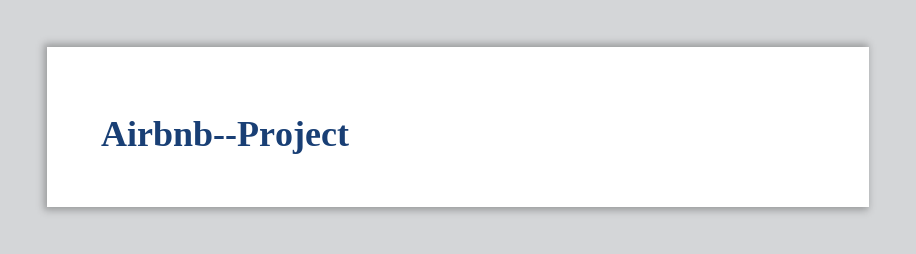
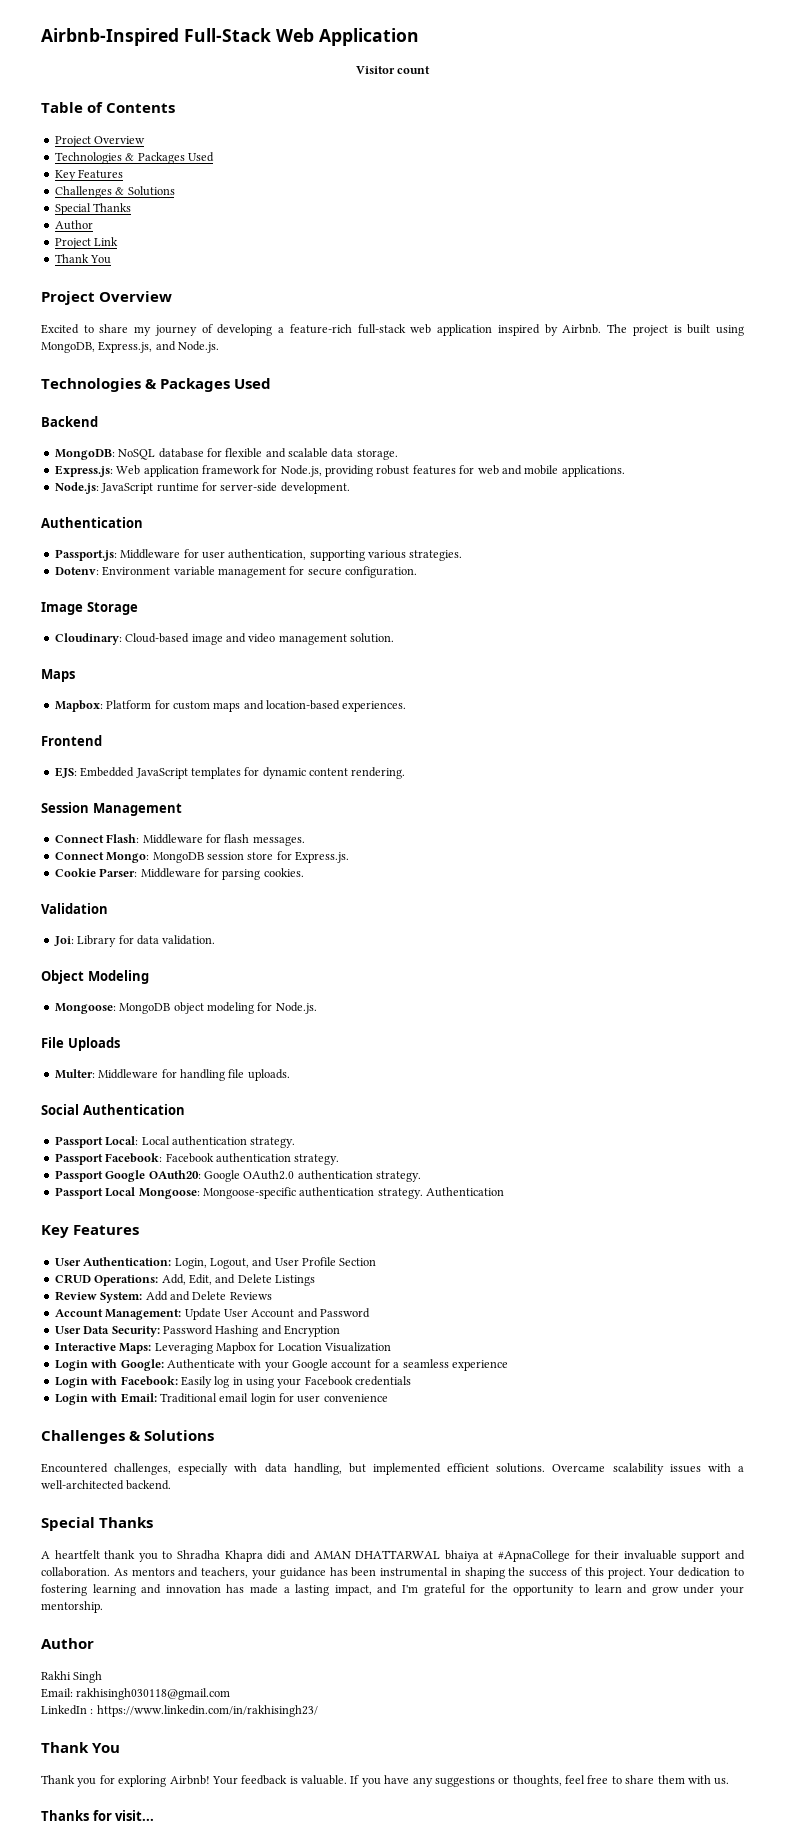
- Airbnb--Project
+ Airbnb-Inspired Full-Stack Web Application
+ Visitor count
+ Table of Contents
+ Project Overview
+ Technologies & Packages Used
+ Key Features
+ Challenges & Solutions
+ Special Thanks
+ Author
+ Project Link
+ Thank You
+ Project Overview
+ Excited to share my journey of developing a feature-rich full-stack web application inspired by Airbnb. The project is built using MongoDB, Express.js, and Node.js.
+ Technologies & Packages Used
+ Backend
+ MongoDB: NoSQL database for flexible and scalable data storage.
+ Express.js: Web application framework for Node.js, providing robust features for web and mobile applications.
+ Node.js: JavaScript runtime for server-side development.
+ Authentication
+ Passport.js: Middleware for user authentication, supporting various strategies.
+ Dotenv: Environment variable management for secure configuration.
+ Image Storage
+ Cloudinary: Cloud-based image and video management solution.
+ Maps
+ Mapbox: Platform for custom maps and location-based experiences.
+ Frontend
+ EJS: Embedded JavaScript templates for dynamic content rendering.
+ Session Management
+ Connect Flash: Middleware for flash messages.
+ Connect Mongo: MongoDB session store for Express.js.
+ Cookie Parser: Middleware for parsing cookies.
+ Validation
+ Joi: Library for data validation.
+ Object Modeling
+ Mongoose: MongoDB object modeling for Node.js.
+ File Uploads
+ Multer: Middleware for handling file uploads.
+ Social Authentication
+ Passport Local: Local authentication strategy.
+ Passport Facebook: Facebook authentication strategy.
+ Passport Google OAuth20: Google OAuth2.0 authentication strategy.
+ Passport Local Mongoose: Mongoose-specific authentication strategy. Authentication
+ Key Features
+ User Authentication: Login, Logout, and User Profile Section
+ CRUD Operations: Add, Edit, and Delete Listings
+ Review System: Add and Delete Reviews
+ Account Management: Update User Account and Password
+ User Data Security: Password Hashing and Encryption
+ Interactive Maps: Leveraging Mapbox for Location Visualization
+ Login with Google: Authenticate with your Google account for a seamless experience
+ Login with Facebook: Easily log in using your Facebook credentials
+ Login with Email: Traditional email login for user convenience
+ Challenges & Solutions
+ Encountered challenges, especially with data handling, but implemented efficient solutions. Overcame scalability issues with a well-architected backend.
+ Special Thanks
+ A heartfelt thank you to Shradha Khapra didi and AMAN DHATTARWAL bhaiya at #ApnaCollege for their invaluable support and collaboration. As mentors and teachers, your guidance has been instrumental in shaping the success of this project. Your dedication to fostering learning and innovation has made a lasting impact, and I'm grateful for the opportunity to learn and grow under your mentorship.
+ Author
+ Rakhi Singh
+ Email: rakhisingh030118@gmail.com
+ LinkedIn : https://www.linkedin.com/in/rakhisingh23/
+ Thank You
+ Thank you for exploring Airbnb! Your feedback is valuable. If you have any suggestions or thoughts, feel free to share them with us.
+ Thanks for visit...

